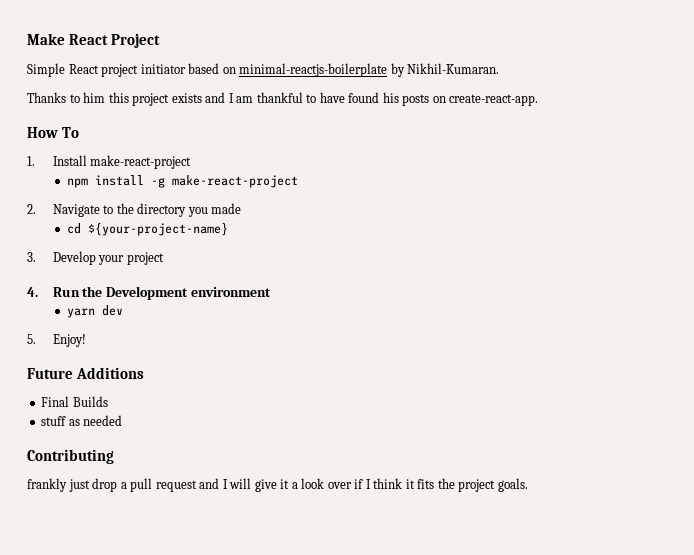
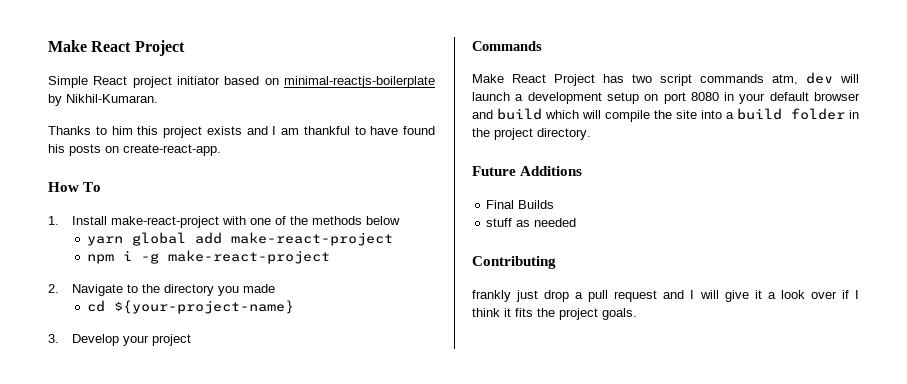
- 1. Install make-react-project
+ 1. Install make-react-project with one of the methods below
+ yarn global add make-react-project
- npm install -g make-react-project
+ npm i -g make-react-project
- 4. Run the Development environment
- yarn dev
- 5. Enjoy!
+ Commands
+ Make React Project has two script commands atm, dev will launch a development setup on port 8080 in your default browser and build which will compile the site into a build folder in the project directory.

